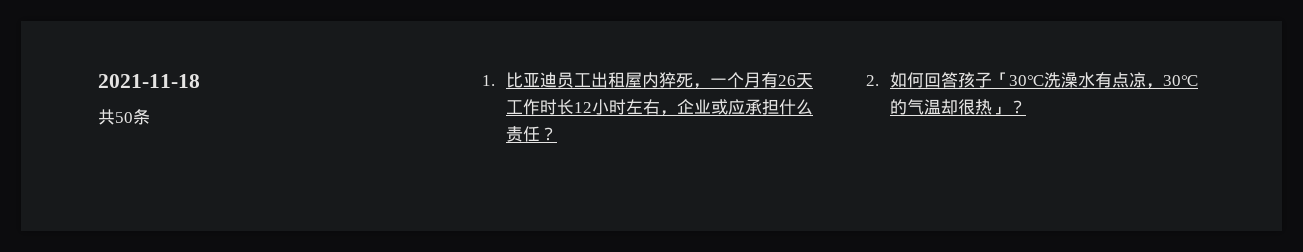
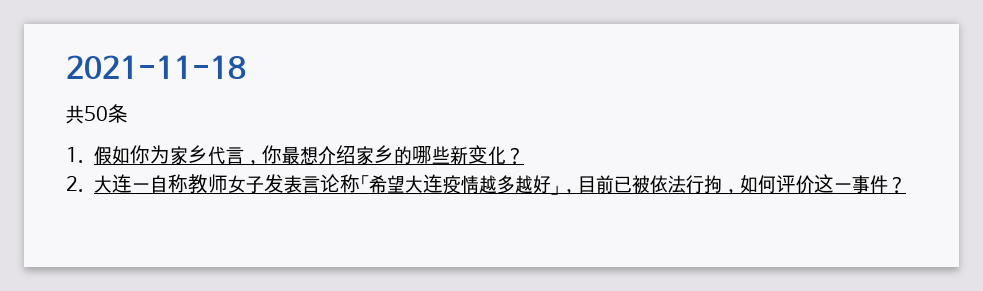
- 1.比亚迪员工出租屋内猝死，一个月有26天工作时长12小时左右，企业或应承担什么责任？
- 2.如何回答孩子「30℃洗澡水有点凉，30℃的气温却很热」？
+ 1.假如你为家乡代言，你最想介绍家乡的哪些新变化？
+ 2.大连一自称教师女子发表言论称「希望大连疫情越多越好」，目前已被依法行拘，如何评价这一事件？

